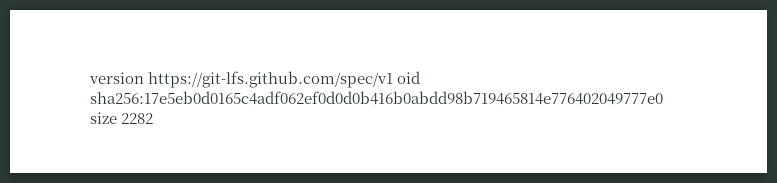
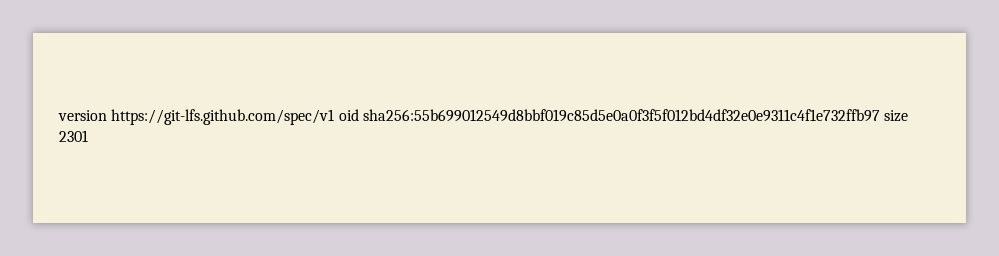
- version https://git-lfs.github.com/spec/v1 oid sha256:17e5eb0d0165c4adf062ef0d0d0b416b0abdd98b719465814e776402049777e0 size 2282
+ version https://git-lfs.github.com/spec/v1 oid sha256:55b699012549d8bbf019c85d5e0a0f3f5f012bd4df32e0e9311c4f1e732ffb97 size 2301

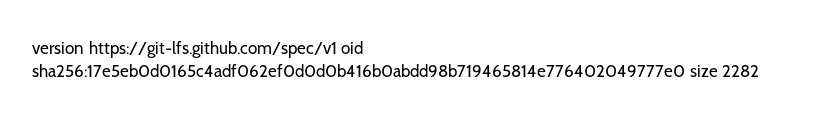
- version https://git-lfs.github.com/spec/v1 oid sha256:55b699012549d8bbf019c85d5e0a0f3f5f012bd4df32e0e9311c4f1e732ffb97 size 2301
+ version https://git-lfs.github.com/spec/v1 oid sha256:17e5eb0d0165c4adf062ef0d0d0b416b0abdd98b719465814e776402049777e0 size 2282

